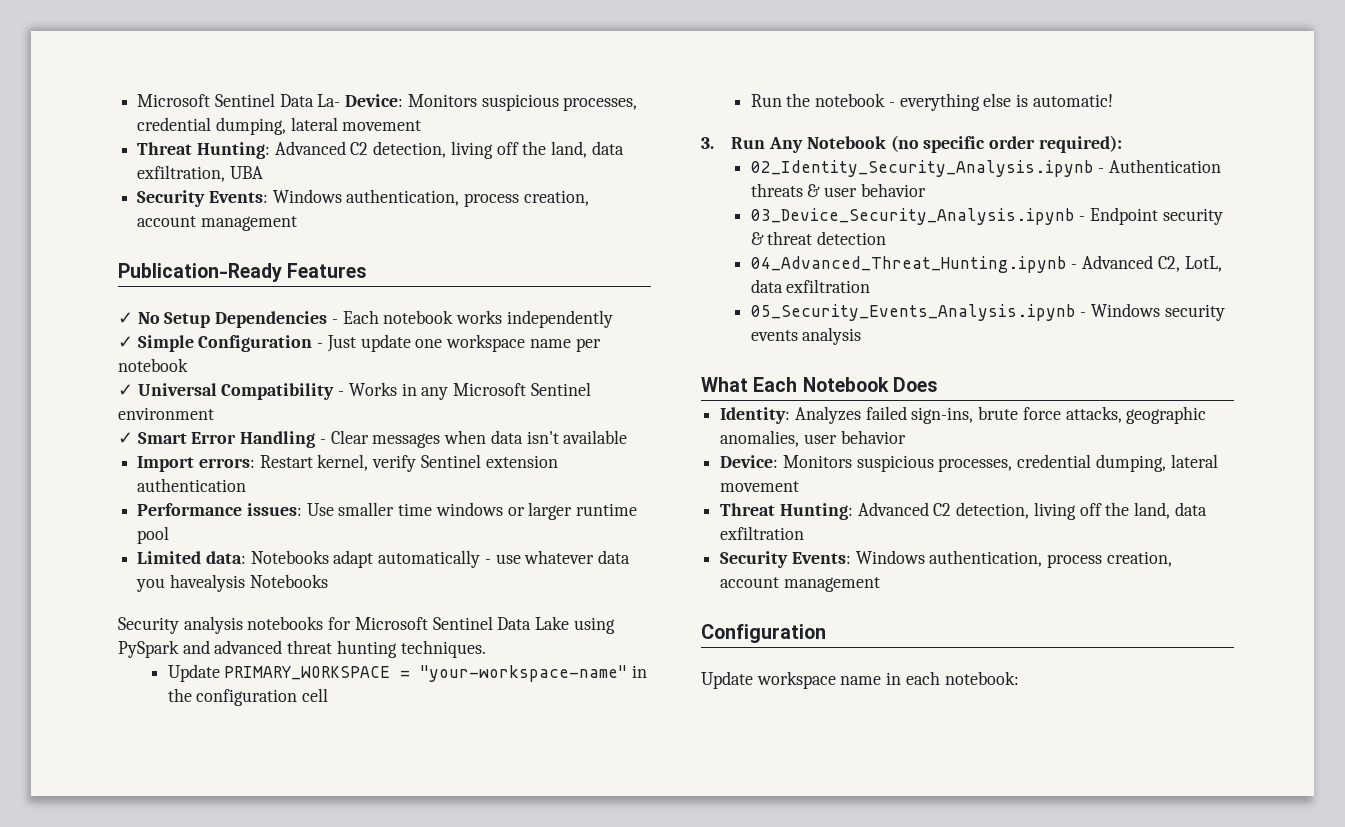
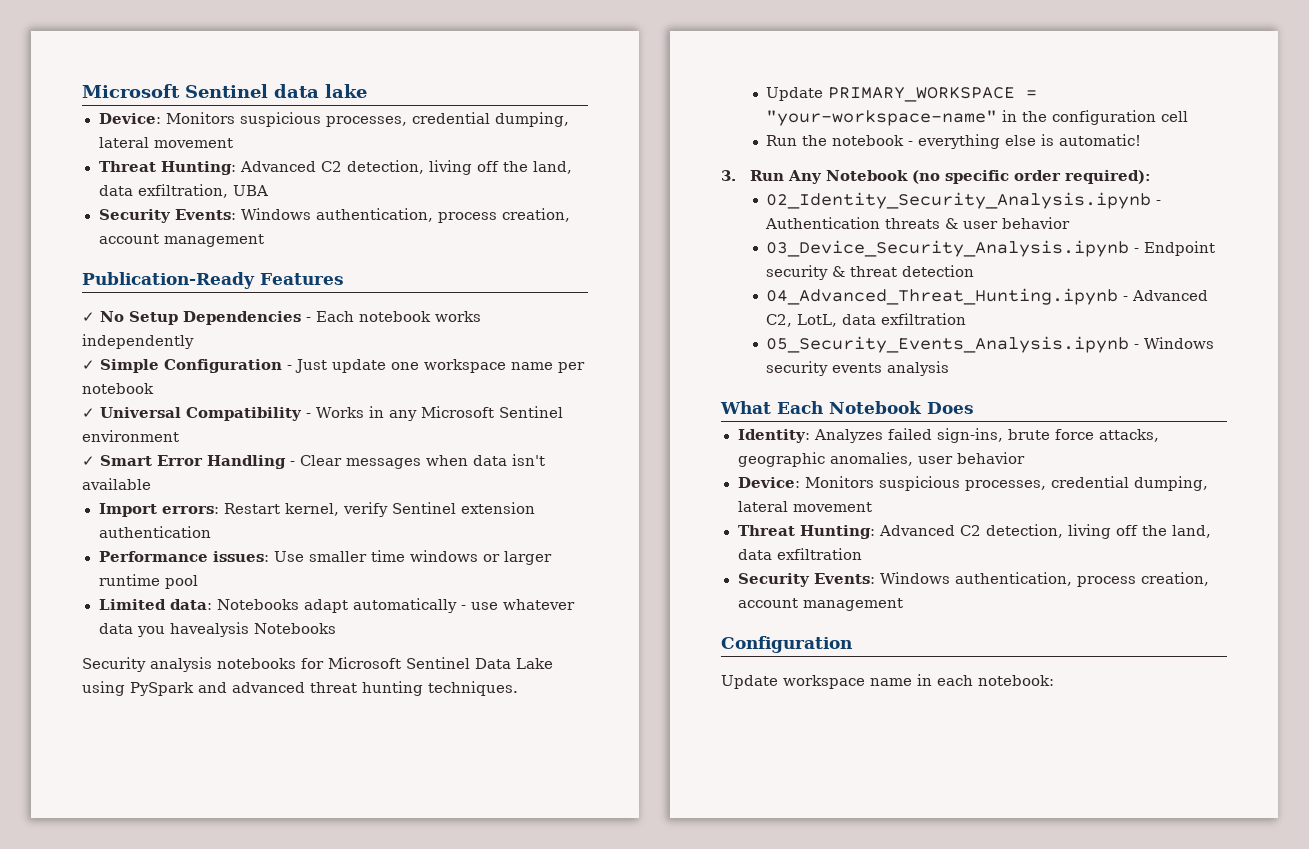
- Microsoft Sentinel Data La- Device: Monitors suspicious processes, credential dumping, lateral movement
+ Microsoft Sentinel data lake
+ Device: Monitors suspicious processes, credential dumping, lateral movement

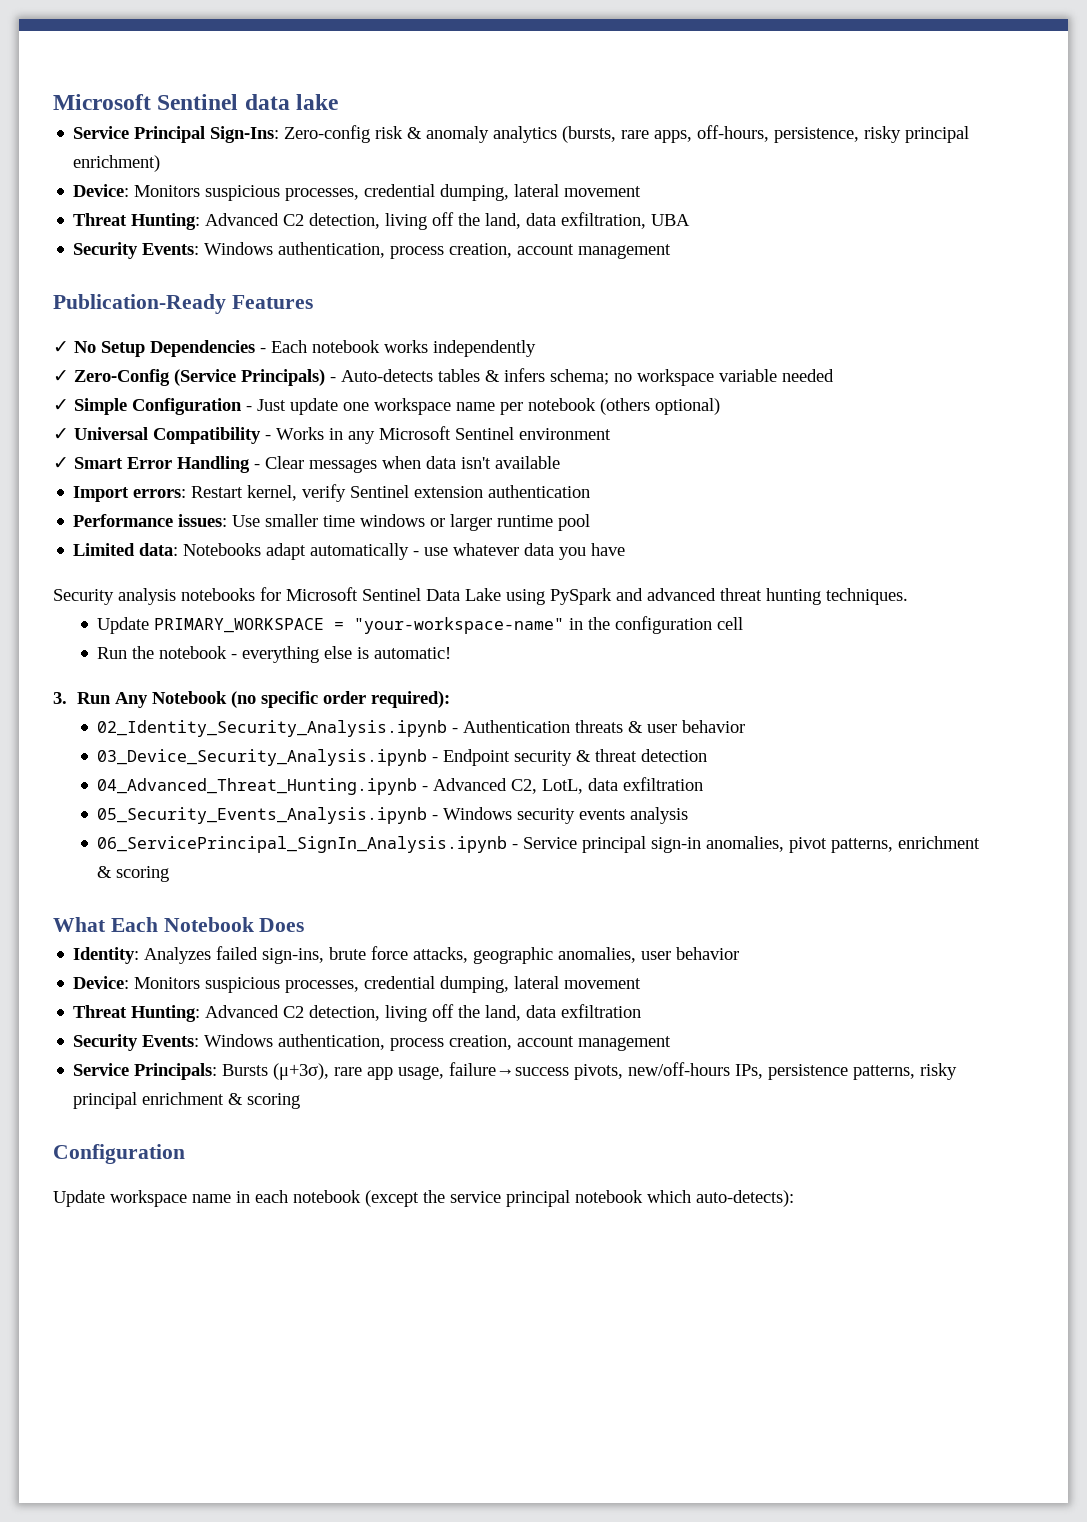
+ Service Principal Sign-Ins: Zero-config risk & anomaly analytics (bursts, rare apps, off-hours, persistence, risky principal enrichment)
+ ✓ Zero-Config (Service Principals) - Auto-detects tables & infers schema; no workspace variable needed
- ✓ Simple Configuration - Just update one workspace name per notebook
+ ✓ Simple Configuration - Just update one workspace name per notebook (others optional)
- Limited data: Notebooks adapt automatically - use whatever data you havealysis Notebooks
+ Limited data: Notebooks adapt automatically - use whatever data you have
+ 06_ServicePrincipal_SignIn_Analysis.ipynb - Service principal sign-in anomalies, pivot patterns, enrichment & scoring
+ Service Principals: Bursts (μ+3σ), rare app usage, failure→success pivots, new/off-hours IPs, persistence patterns, risky principal enrichment & scoring
- Update workspace name in each notebook:
+ Update workspace name in each notebook (except the service principal notebook which auto-detects):

